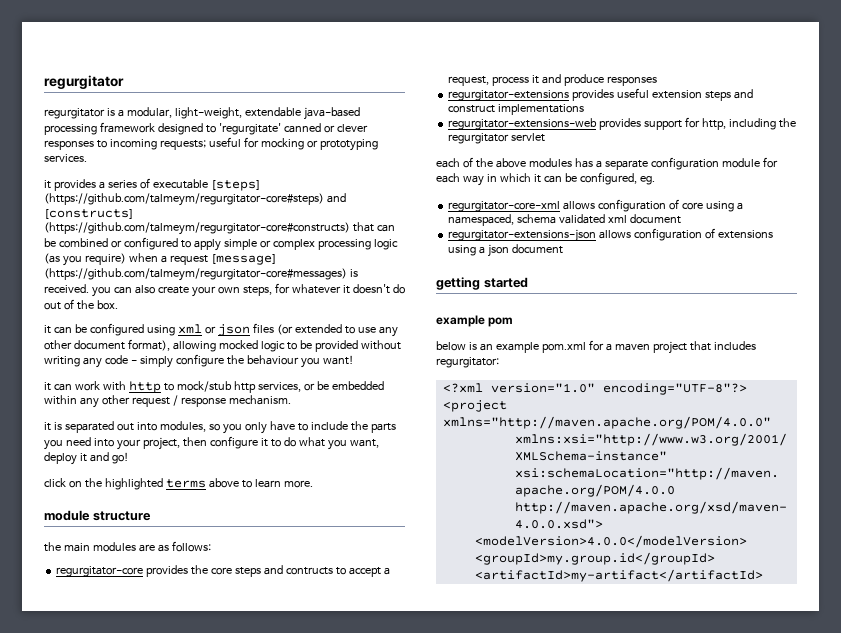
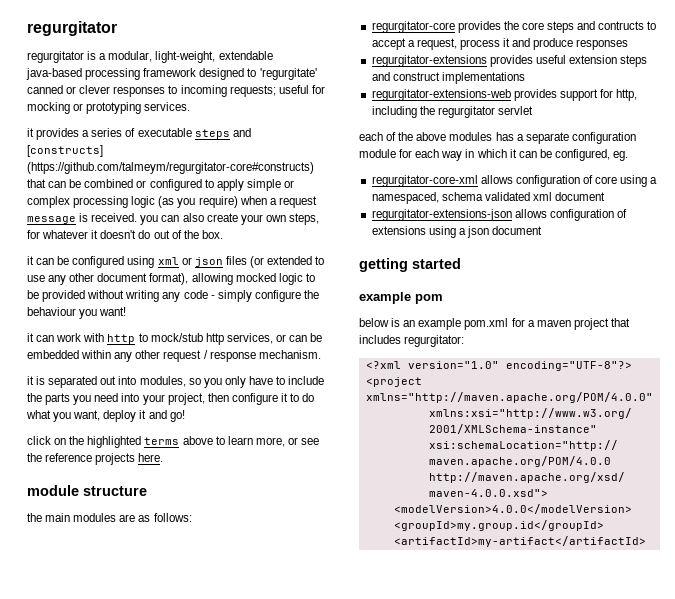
- it provides a series of executable [steps] (https://github.com/talmeym/regurgitator-core#steps) and [constructs] (https://github.com/talmeym/regurgitator-core#constructs) that can be combined or configured to apply simple or complex processing logic (as you require) when a request [message] (https://github.com/talmeym/regurgitator-core#messages) is received. you can also create your own steps, for whatever it doesn't do out of the box.
+ it provides a series of executable steps and [constructs] (https://github.com/talmeym/regurgitator-core#constructs) that can be combined or configured to apply simple or complex processing logic (as you require) when a request message is received. you can also create your own steps, for whatever it doesn't do out of the box.
- it can work with http to mock/stub http services, or be embedded within any other request / response mechanism.
+ it can work with http to mock/stub http services, or can be embedded within any other request / response mechanism.
- click on the highlighted terms above to learn more.
+ click on the highlighted terms above to learn more, or see the reference projects here.

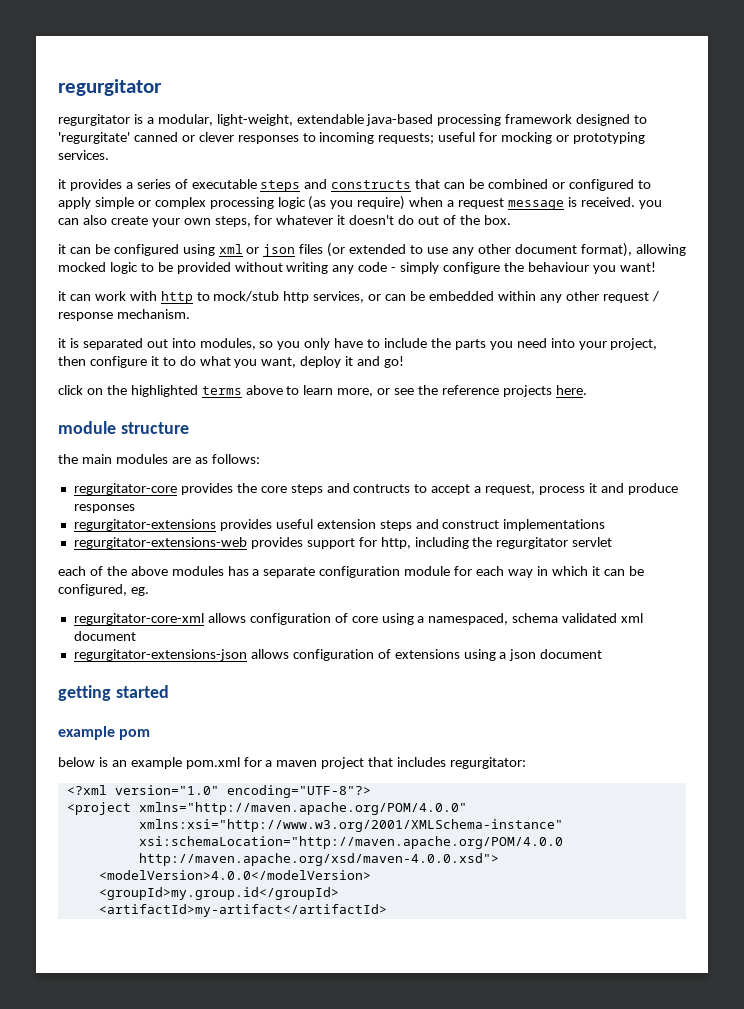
- it provides a series of executable steps and [constructs] (https://github.com/talmeym/regurgitator-core#constructs) that can be combined or configured to apply simple or complex processing logic (as you require) when a request message is received. you can also create your own steps, for whatever it doesn't do out of the box.
+ it provides a series of executable steps and constructs that can be combined or configured to apply simple or complex processing logic (as you require) when a request message is received. you can also create your own steps, for whatever it doesn't do out of the box.

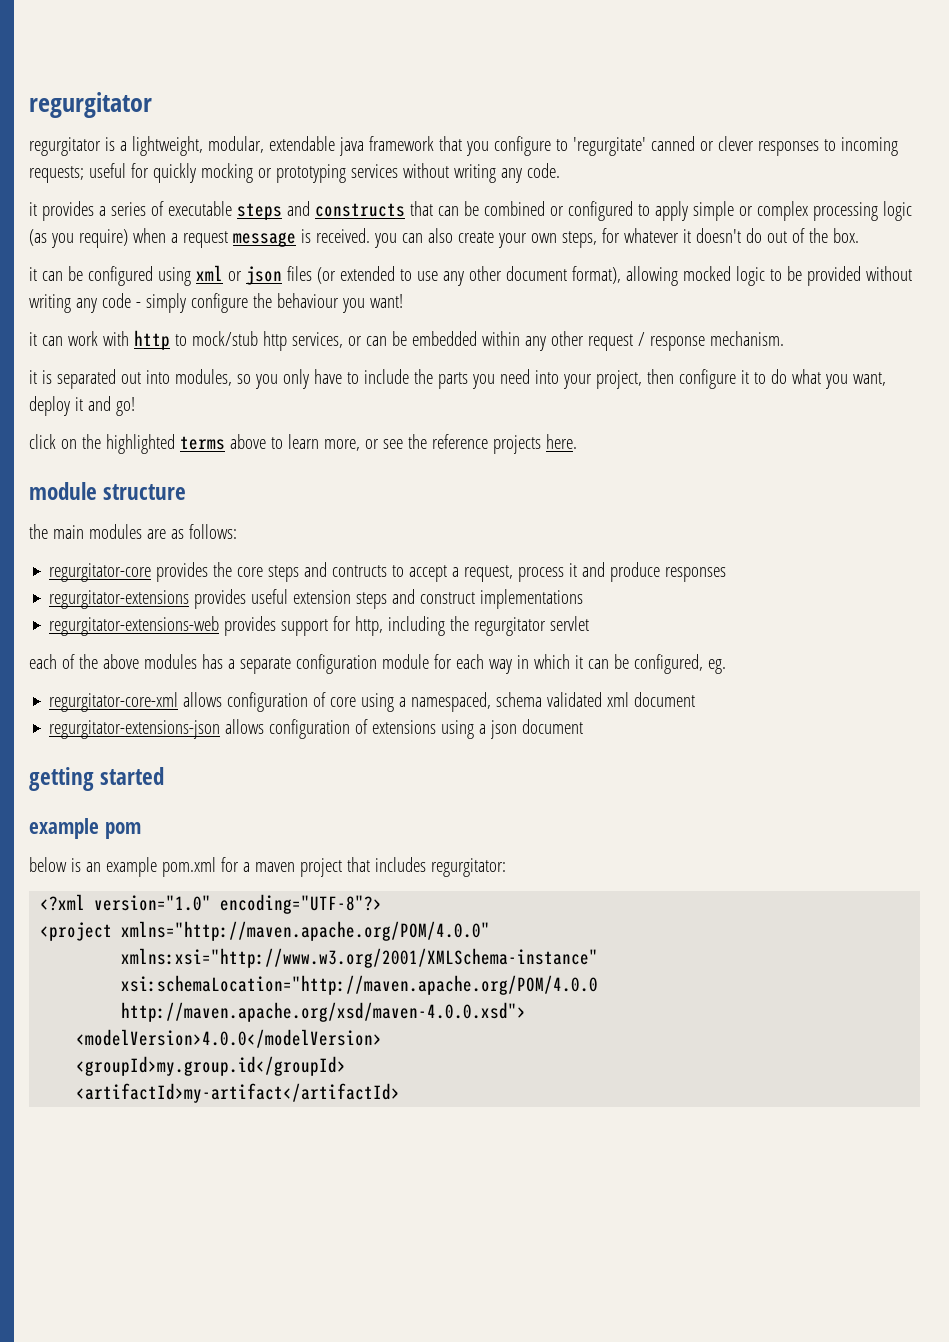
- regurgitator is a modular, light-weight, extendable java-based processing framework designed to 'regurgitate' canned or clever responses to incoming requests; useful for mocking or prototyping services.
+ regurgitator is a lightweight, modular, extendable java framework that you configure to 'regurgitate' canned or clever responses to incoming requests; useful for quickly mocking or prototyping services without writing any code.

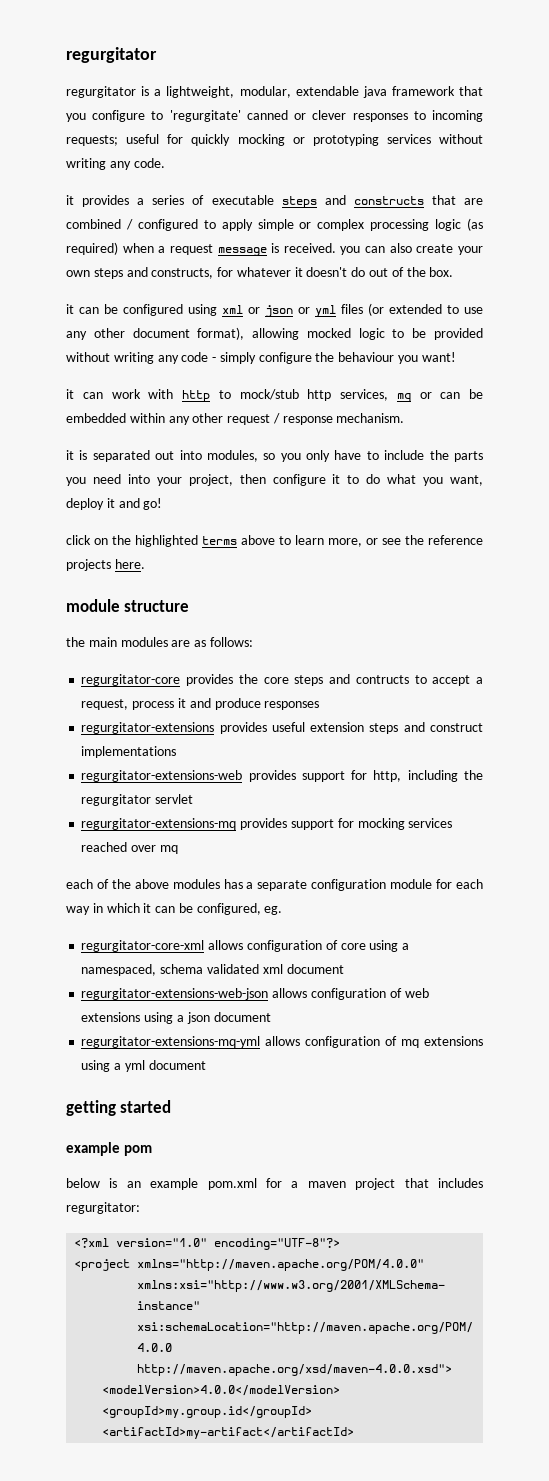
- it provides a series of executable steps and constructs that can be combined or configured to apply simple or complex processing logic (as you require) when a request message is received. you can also create your own steps, for whatever it doesn't do out of the box.
+ it provides a series of executable steps and constructs that are combined / configured to apply simple or complex processing logic (as required) when a request message is received. you can also create your own steps and constructs, for whatever it doesn't do out of the box.
- it can be configured using xml or json files (or extended to use any other document format), allowing mocked logic to be provided without writing any code - simply configure the behaviour you want!
+ it can be configured using xml or json or yml files (or extended to use any other document format), allowing mocked logic to be provided without writing any code - simply configure the behaviour you want!
- it can work with http to mock/stub http services, or can be embedded within any other request / response mechanism.
+ it can work with http to mock/stub http services, mq or can be embedded within any other request / response mechanism.
+ regurgitator-extensions-mq provides support for mocking services reached over mq
- regurgitator-extensions-json allows configuration of extensions using a json document
+ regurgitator-extensions-web-json allows configuration of web extensions using a json document
+ regurgitator-extensions-mq-yml allows configuration of mq extensions using a yml document

